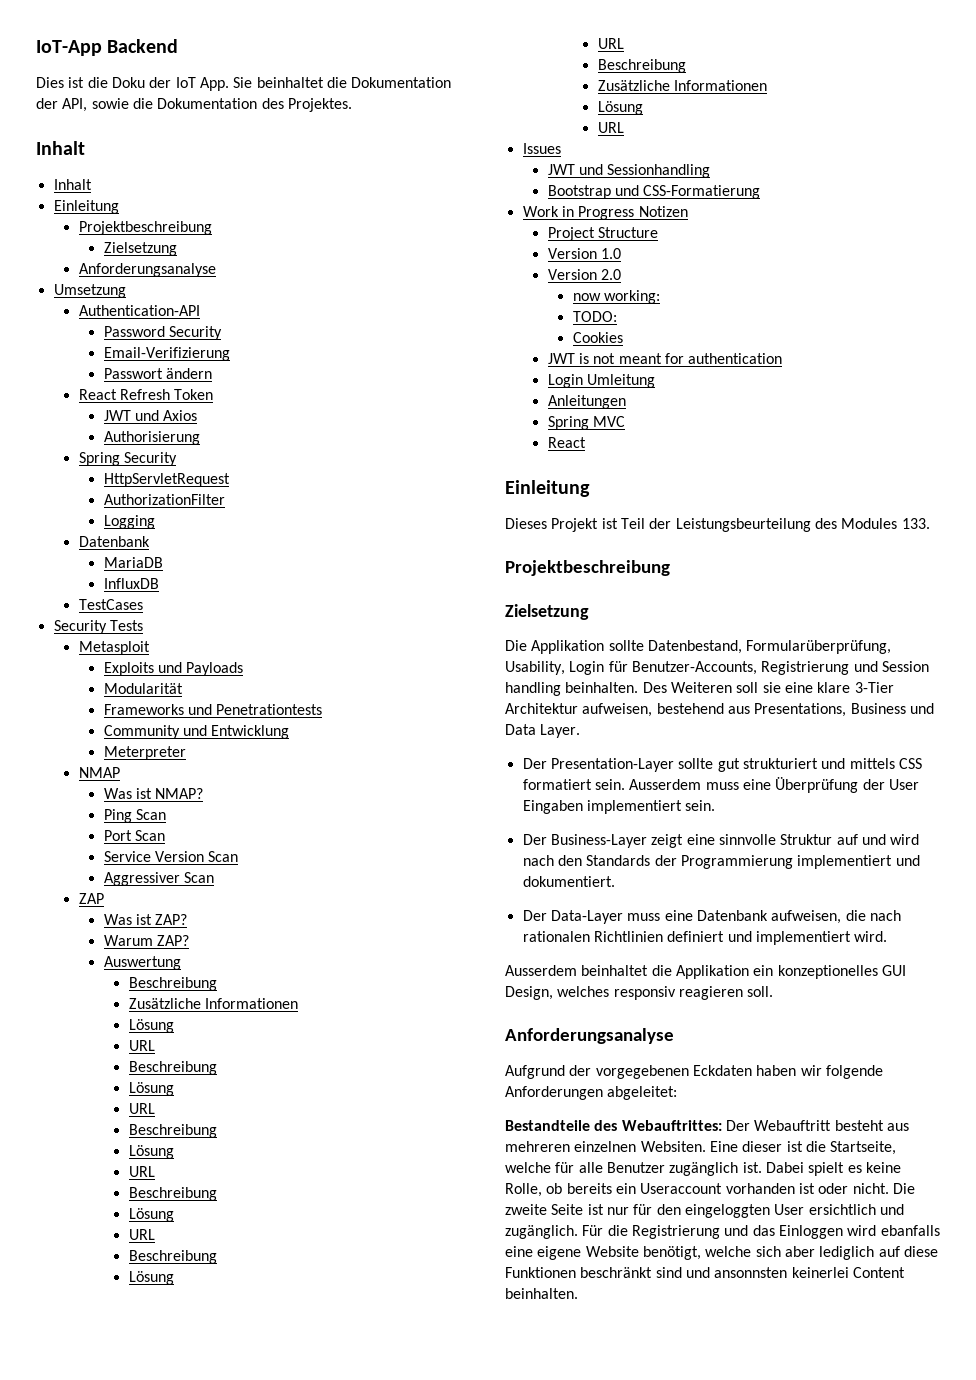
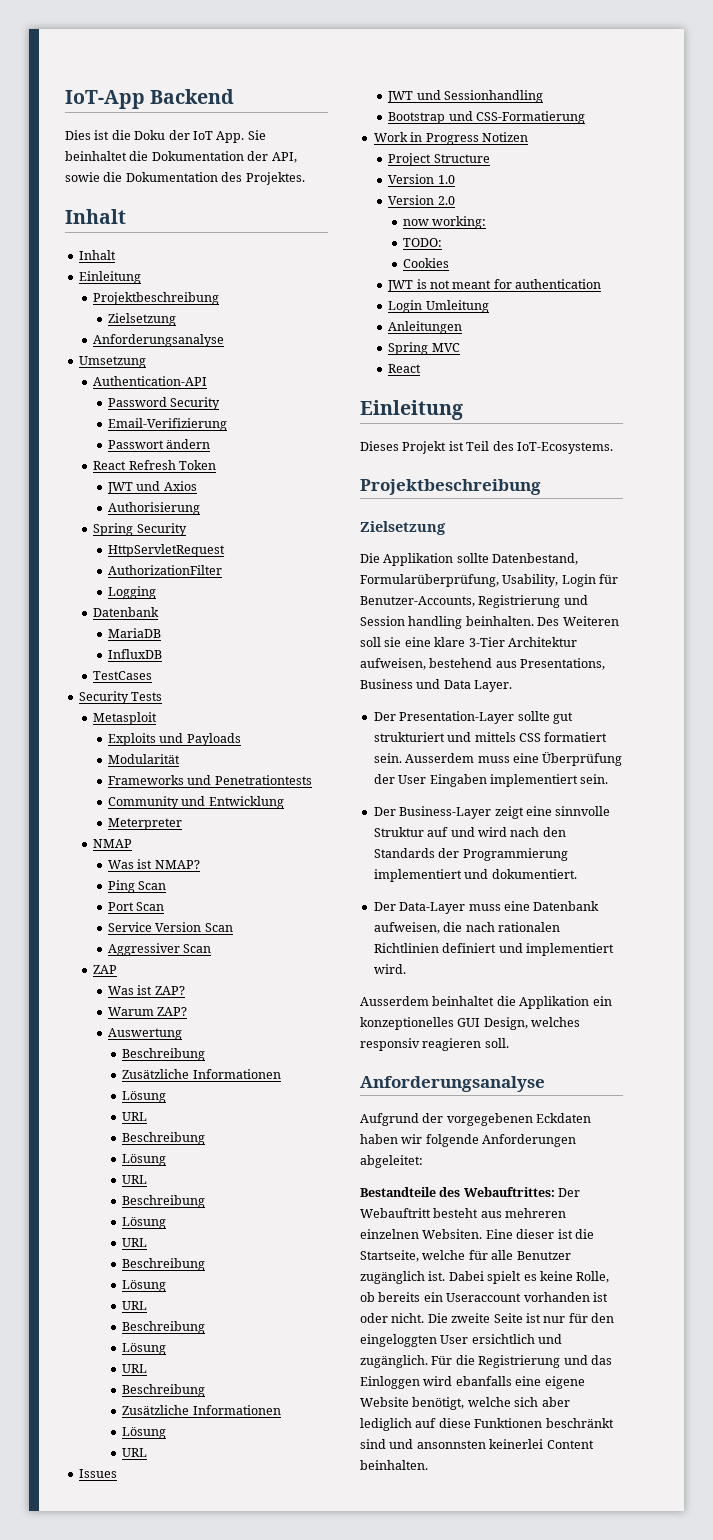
- Dieses Projekt ist Teil der Leistungsbeurteilung des Modules 133.
+ Dieses Projekt ist Teil des IoT-Ecosystems.

